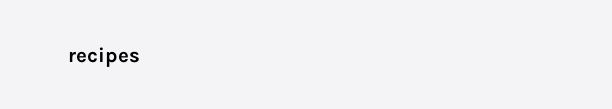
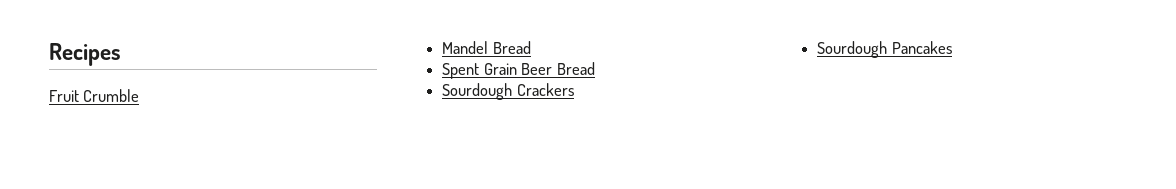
- recipes
+ Recipes
+ Fruit Crumble
+ Mandel Bread
+ Spent Grain Beer Bread
+ Sourdough Crackers
+ Sourdough Pancakes

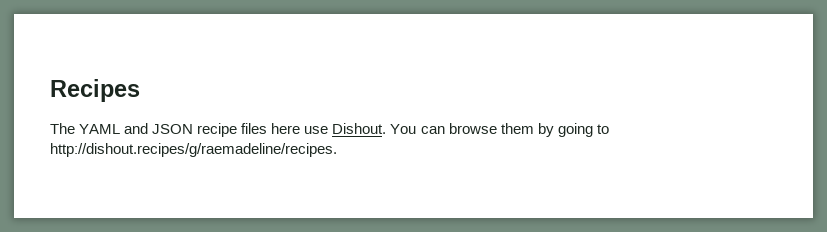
- Fruit Crumble
- Mandel Bread
- Spent Grain Beer Bread
- Sourdough Crackers
- Sourdough Pancakes
+ The YAML and JSON recipe files here use Dishout. You can browse them by going to http://dishout.recipes/g/raemadeline/recipes.

